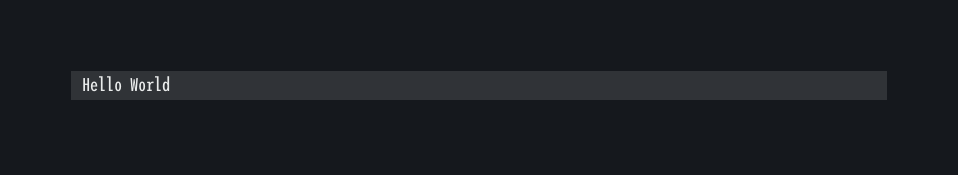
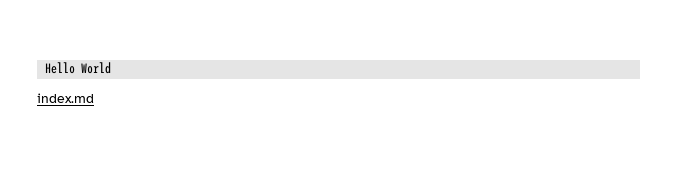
+ index.md

